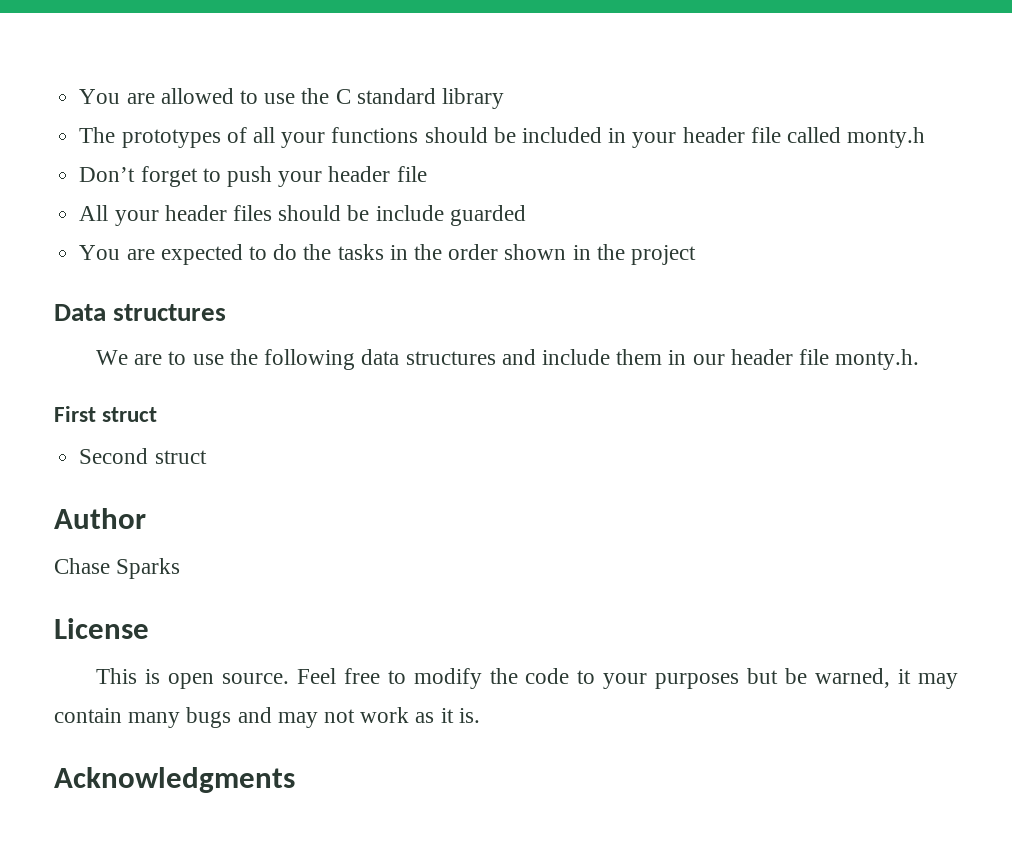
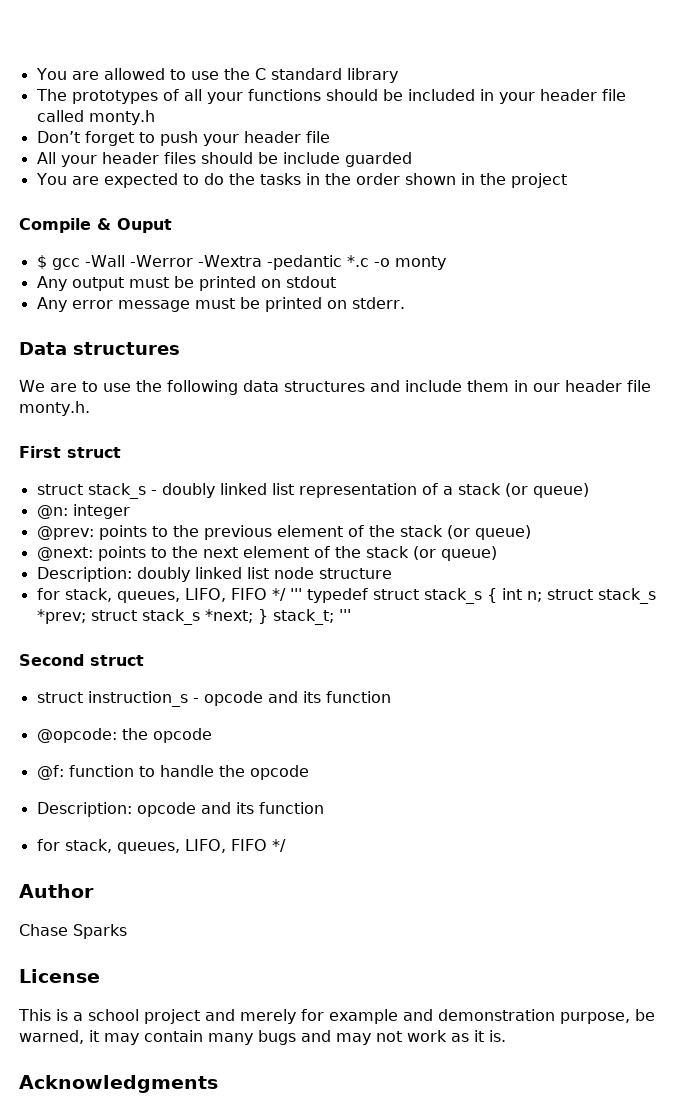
+ Compile & Ouput
+ $ gcc -Wall -Werror -Wextra -pedantic *.c -o monty
+ Any output must be printed on stdout
+ Any error message must be printed on stderr.
+ struct stack_s - doubly linked list representation of a stack (or queue)
+ @n: integer
+ @prev: points to the previous element of the stack (or queue)
+ @next: points to the next element of the stack (or queue)
+ Description: doubly linked list node structure
+ for stack, queues, LIFO, FIFO */ ''' typedef struct stack_s { int n; struct stack_s *prev; struct stack_s *next; } stack_t; '''
  Second struct
+ struct instruction_s - opcode and its function
+ @opcode: the opcode
+ @f: function to handle the opcode
+ Description: opcode and its function
+ for stack, queues, LIFO, FIFO */
- This is open source. Feel free to modify the code to your purposes but be warned, it may contain many bugs and may not work as it is.
+ This is a school project and merely for example and demonstration purpose, be warned, it may contain many bugs and may not work as it is.

